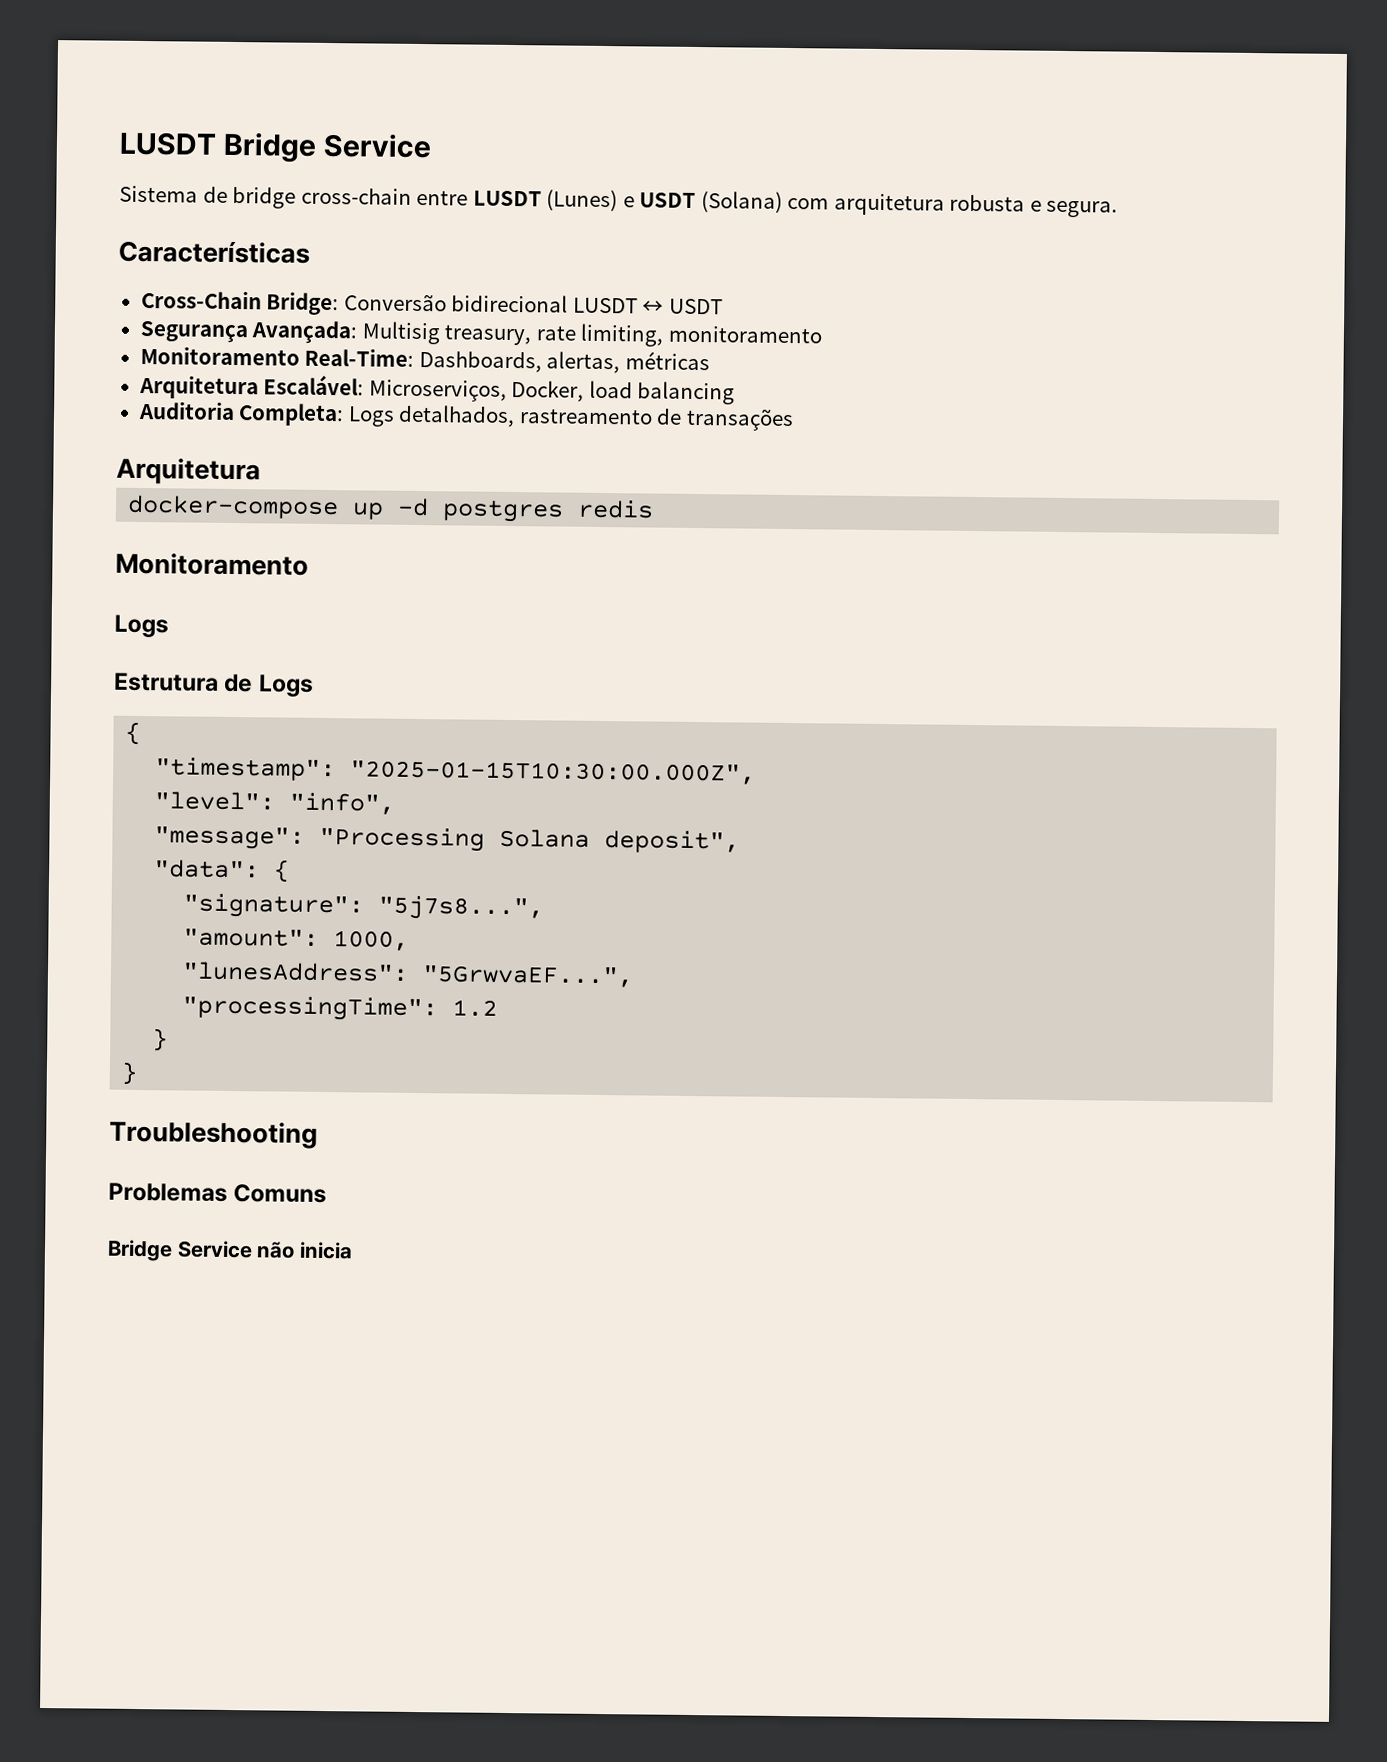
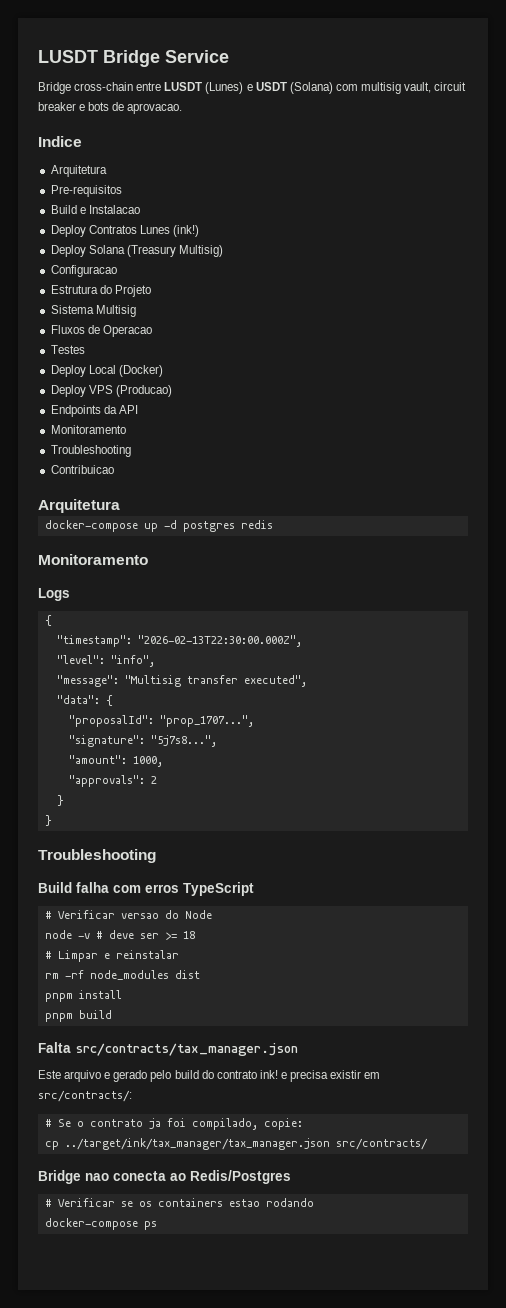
- Sistema de bridge cross-chain entre LUSDT (Lunes) e USDT (Solana) com arquitetura robusta e segura.
- Características
- Cross-Chain Bridge: Conversão bidirecional LUSDT ↔ USDT
- Segurança Avançada: Multisig treasury, rate limiting, monitoramento
- Monitoramento Real-Time: Dashboards, alertas, métricas
- Arquitetura Escalável: Microserviços, Docker, load balancing
- Auditoria Completa: Logs detalhados, rastreamento de transações
+ Bridge cross-chain entre LUSDT (Lunes) e USDT (Solana) com multisig vault, circuit breaker e bots de aprovacao.
+ Indice
+ Arquitetura
+ Pre-requisitos
+ Build e Instalacao
+ Deploy Contratos Lunes (ink!)
+ Deploy Solana (Treasury Multisig)
+ Configuracao
+ Estrutura do Projeto
+ Sistema Multisig
+ Fluxos de Operacao
+ Testes
+ Deploy Local (Docker)
+ Deploy VPS (Producao)
+ Endpoints da API
+ Monitoramento
+ Troubleshooting
+ Contribuicao
- Estrutura de Logs
- "timestamp": "2025-01-15T10:30:00.000Z",
+ "timestamp": "2026-02-13T22:30:00.000Z",
- "message": "Processing Solana deposit",
+ "message": "Multisig transfer executed",
+ "proposalId": "prop_1707...",
- "lunesAddress": "5GrwvaEF...",
- "processingTime": 1.2
+ "approvals": 2
- Problemas Comuns
- Bridge Service não inicia
+ Build falha com erros TypeScript
+ # Verificar versao do Node
+ node -v # deve ser >= 18
+ # Limpar e reinstalar
+ rm -rf node_modules dist
+ pnpm install
+ pnpm build
+ Falta src/contracts/tax_manager.json
+ Este arquivo e gerado pelo build do contrato ink! e precisa existir em src/contracts/:
+ # Se o contrato ja foi compilado, copie:
+ cp ../target/ink/tax_manager/tax_manager.json src/contracts/
+ Bridge nao conecta ao Redis/Postgres
+ # Verificar se os containers estao rodando
+ docker-compose ps

